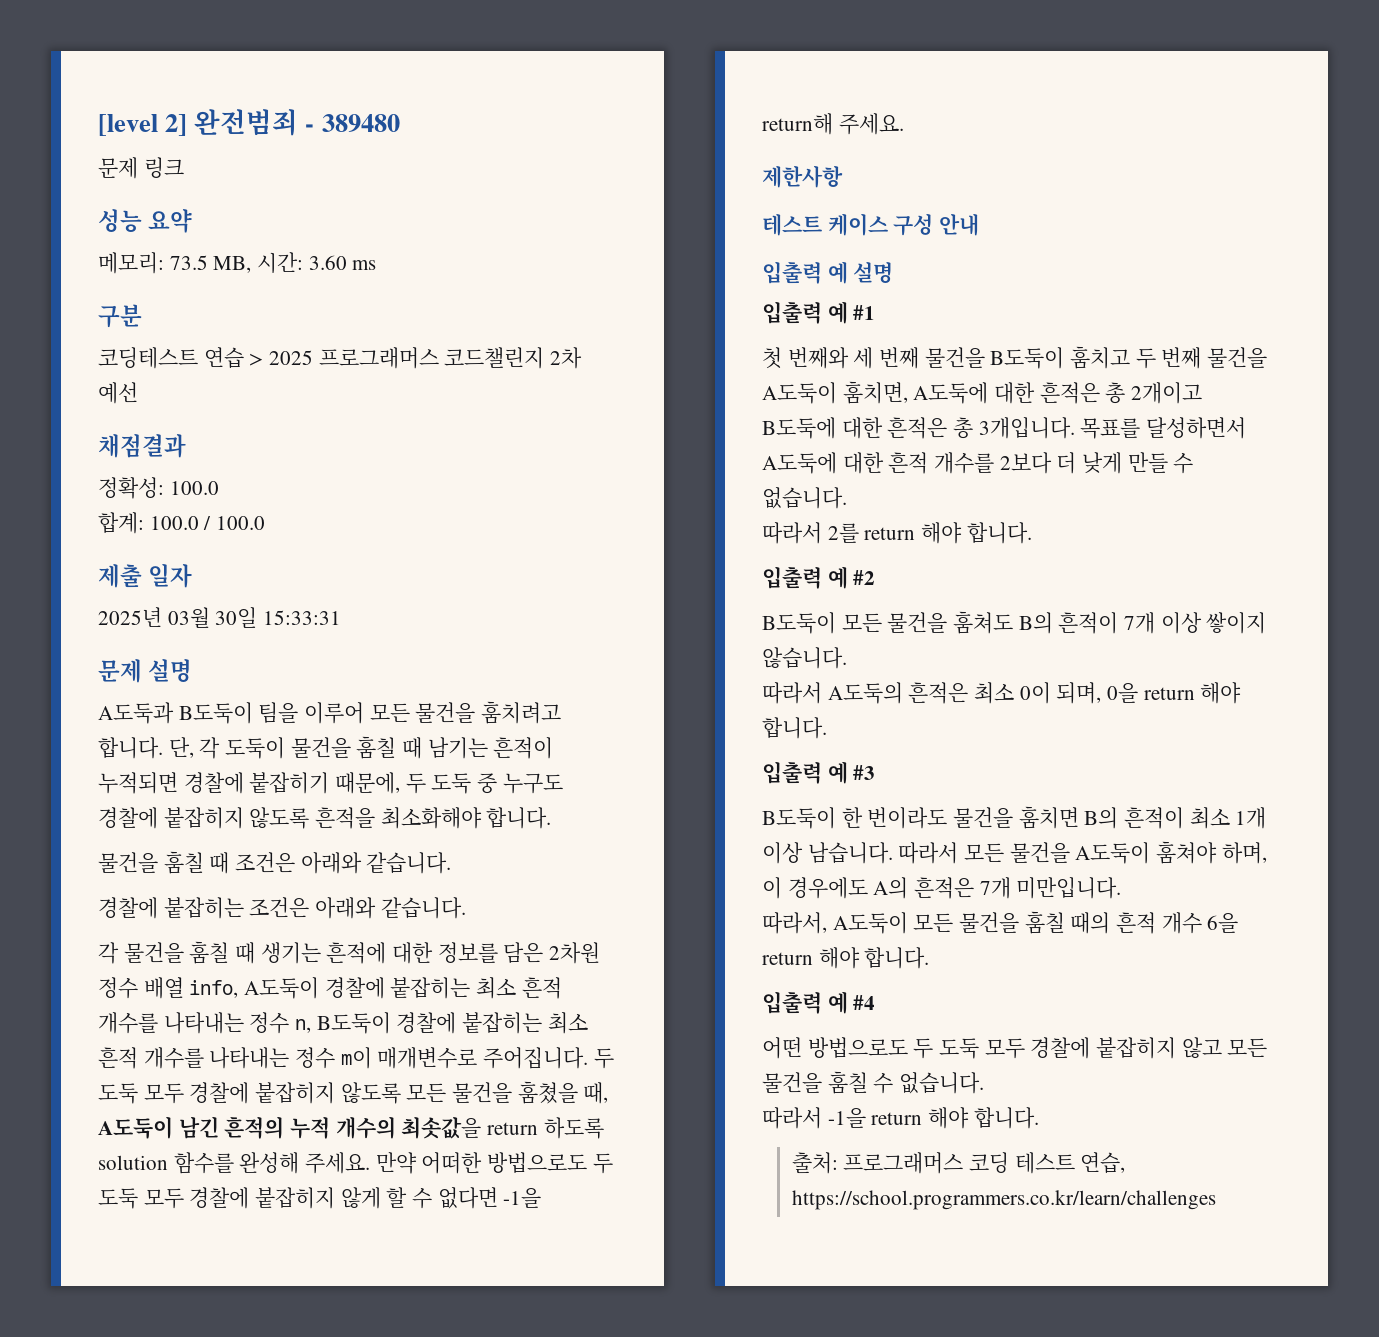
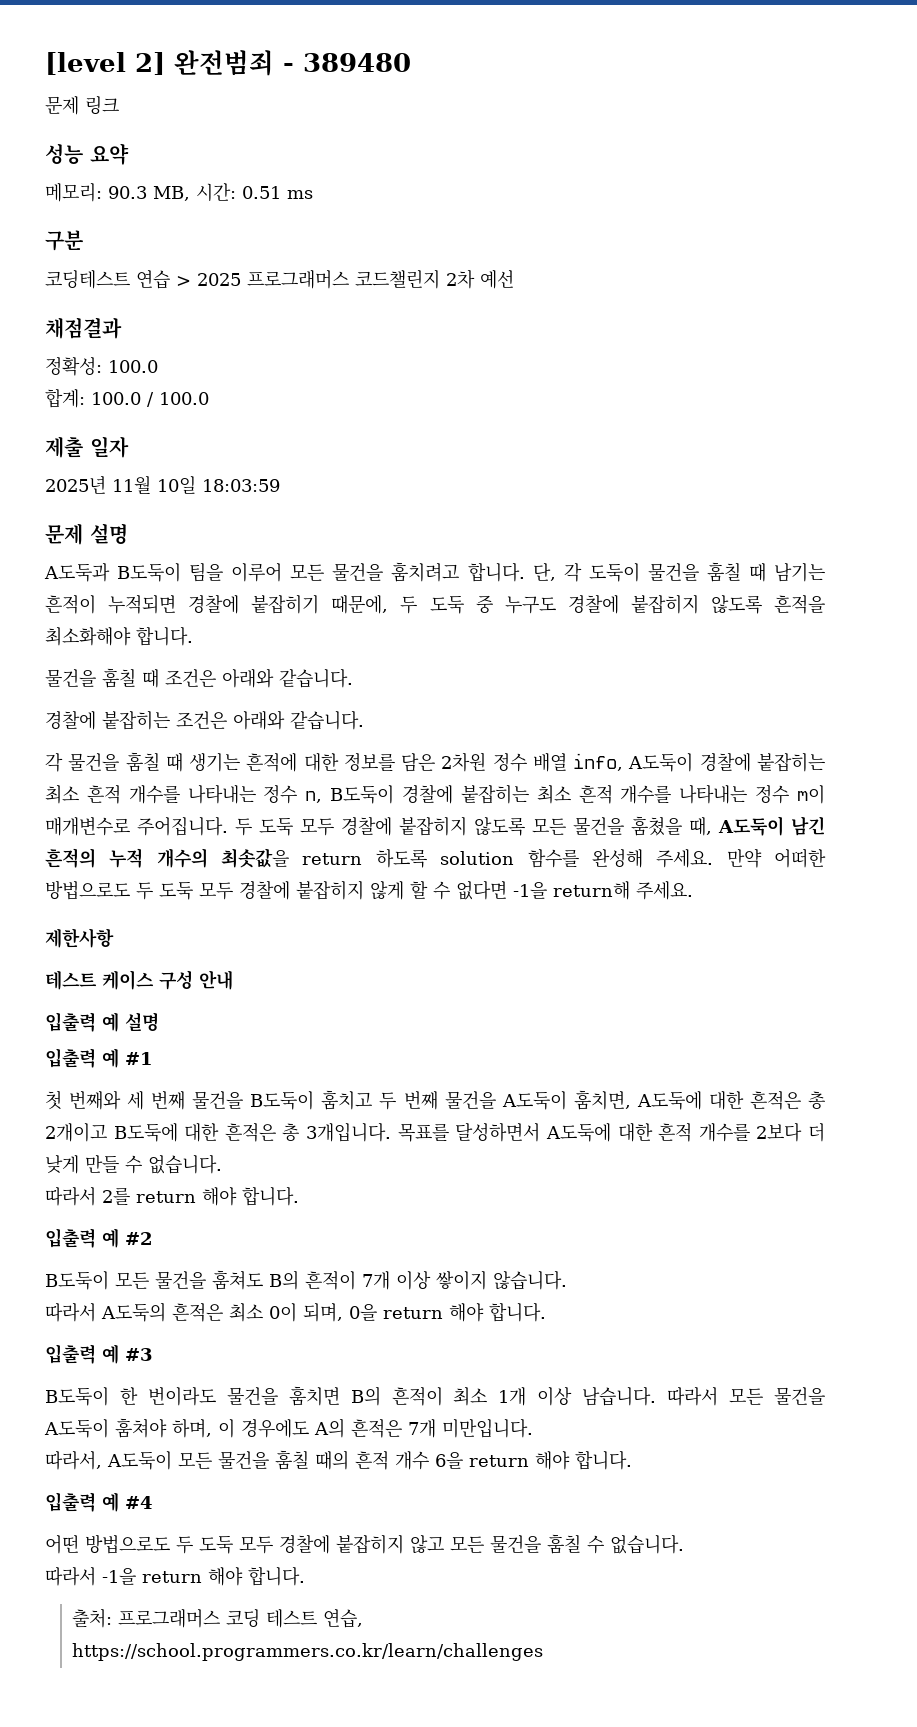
- 메모리: 73.5 MB, 시간: 3.60 ms
+ 메모리: 90.3 MB, 시간: 0.51 ms
- 2025년 03월 30일 15:33:31
+ 2025년 11월 10일 18:03:59

